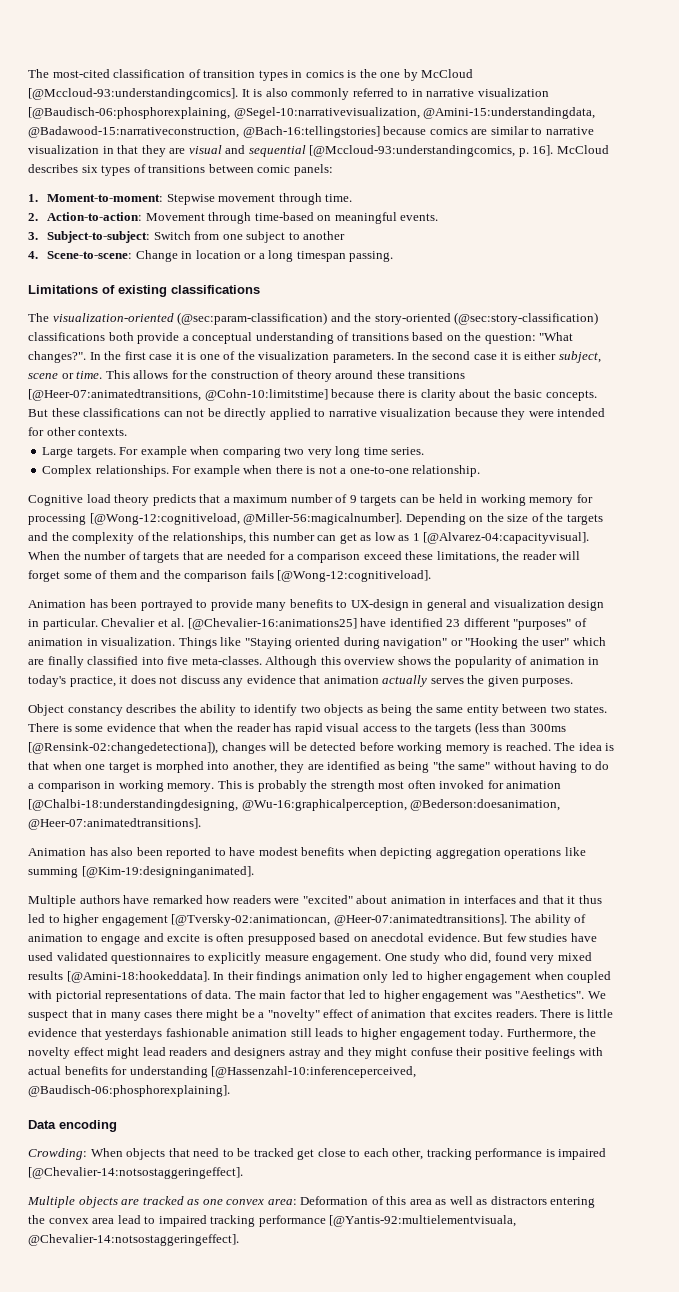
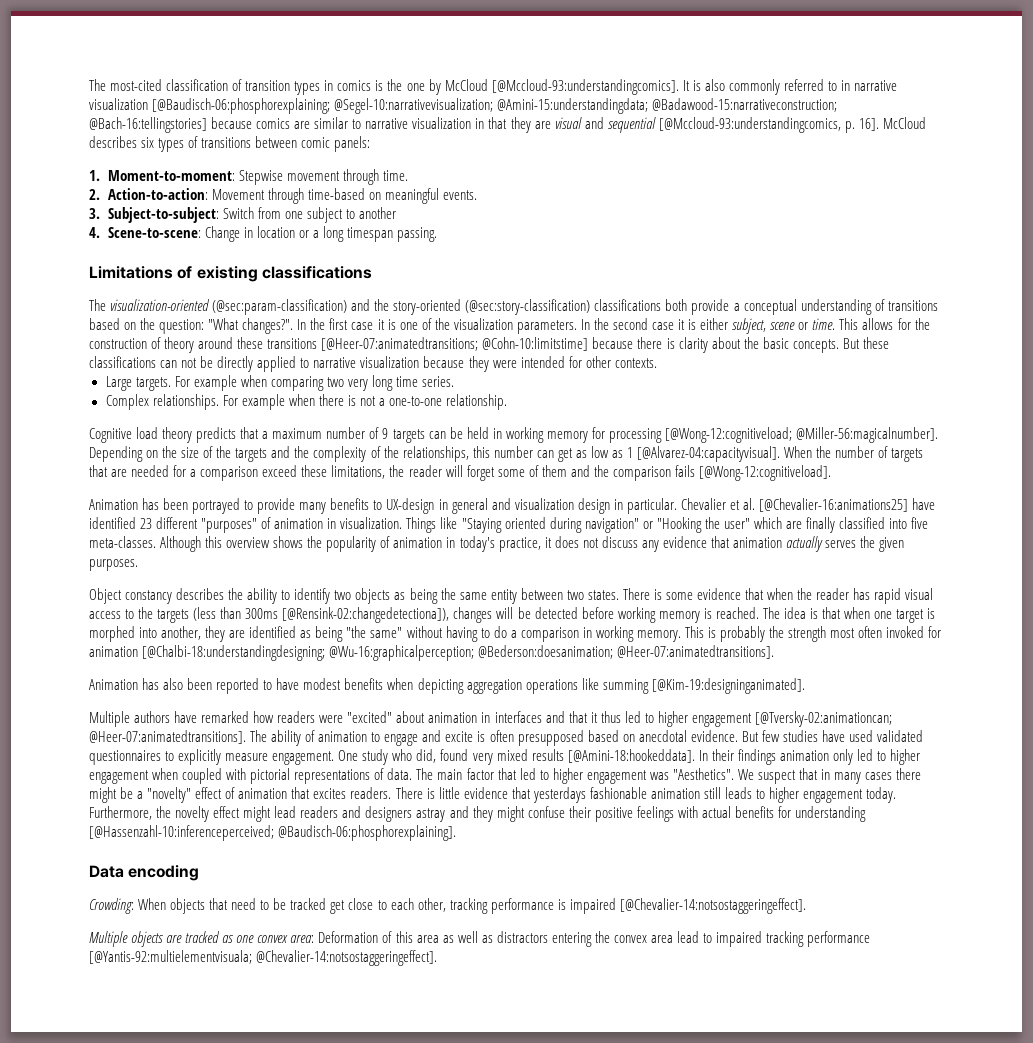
- It is also commonly referred to in narrative visualization [@Baudisch-06:phosphorexplaining, @Segel-10:narrativevisualization, @Amini-15:understandingdata, @Badawood-15:narrativeconstruction, @Bach-16:tellingstories] because comics are similar to narrative visualization in that they are visual and sequential [@Mccloud-93:understandingcomics, p. 16].
+ It is also commonly referred to in narrative visualization [@Baudisch-06:phosphorexplaining; @Segel-10:narrativevisualization; @Amini-15:understandingdata; @Badawood-15:narrativeconstruction; @Bach-16:tellingstories] because comics are similar to narrative visualization in that they are visual and sequential [@Mccloud-93:understandingcomics, p. 16].
- This allows for the construction of theory around these transitions [@Heer-07:animatedtransitions, @Cohn-10:limitstime] because there is clarity about the basic concepts.
+ This allows for the construction of theory around these transitions [@Heer-07:animatedtransitions; @Cohn-10:limitstime] because there is clarity about the basic concepts.
- Cognitive load theory predicts that a maximum number of 9 targets can be held in working memory for processing [@Wong-12:cognitiveload, @Miller-56:magicalnumber].
+ Cognitive load theory predicts that a maximum number of 9 targets can be held in working memory for processing [@Wong-12:cognitiveload; @Miller-56:magicalnumber].
- This is probably the strength most often invoked for animation [@Chalbi-18:understandingdesigning, @Wu-16:graphicalperception, @Bederson:doesanimation, @Heer-07:animatedtransitions].
+ This is probably the strength most often invoked for animation [@Chalbi-18:understandingdesigning; @Wu-16:graphicalperception; @Bederson:doesanimation; @Heer-07:animatedtransitions].
- Multiple authors have remarked how readers were "excited" about animation in interfaces and that it thus led to higher engagement [@Tversky-02:animationcan, @Heer-07:animatedtransitions].
+ Multiple authors have remarked how readers were "excited" about animation in interfaces and that it thus led to higher engagement [@Tversky-02:animationcan; @Heer-07:animatedtransitions].
- Furthermore, the novelty effect might lead readers and designers astray and they might confuse their positive feelings with actual benefits for understanding [@Hassenzahl-10:inferenceperceived, @Baudisch-06:phosphorexplaining].
+ Furthermore, the novelty effect might lead readers and designers astray and they might confuse their positive feelings with actual benefits for understanding [@Hassenzahl-10:inferenceperceived; @Baudisch-06:phosphorexplaining].
- Multiple objects are tracked as one convex area: Deformation of this area as well as distractors entering the convex area lead to impaired tracking performance [@Yantis-92:multielementvisuala, @Chevalier-14:notsostaggeringeffect].
+ Multiple objects are tracked as one convex area: Deformation of this area as well as distractors entering the convex area lead to impaired tracking performance [@Yantis-92:multielementvisuala; @Chevalier-14:notsostaggeringeffect].

